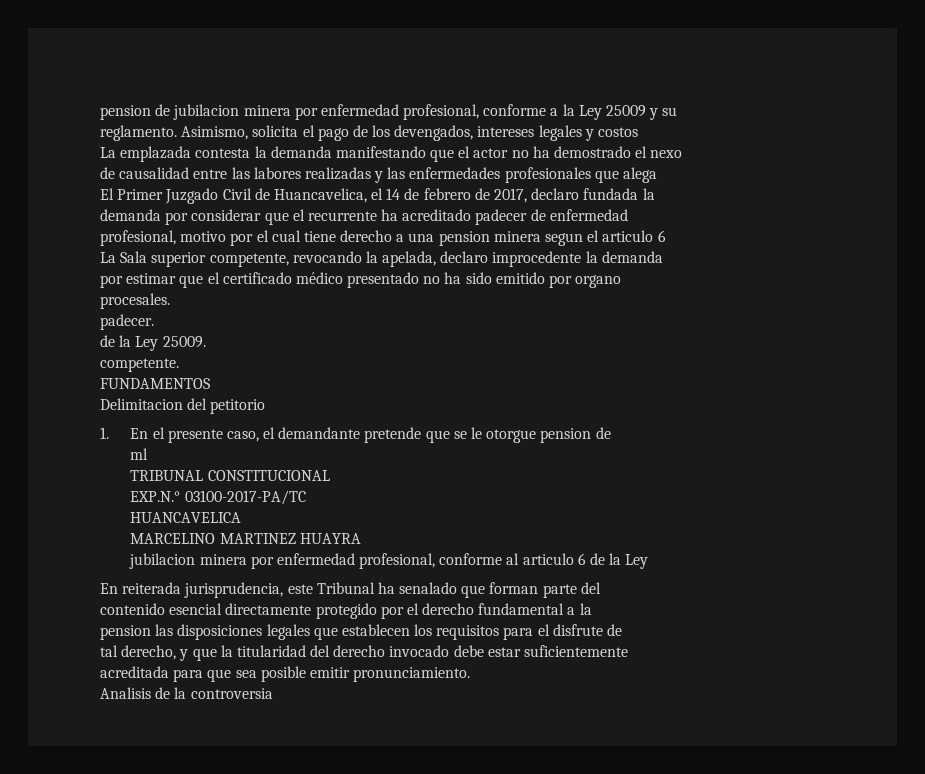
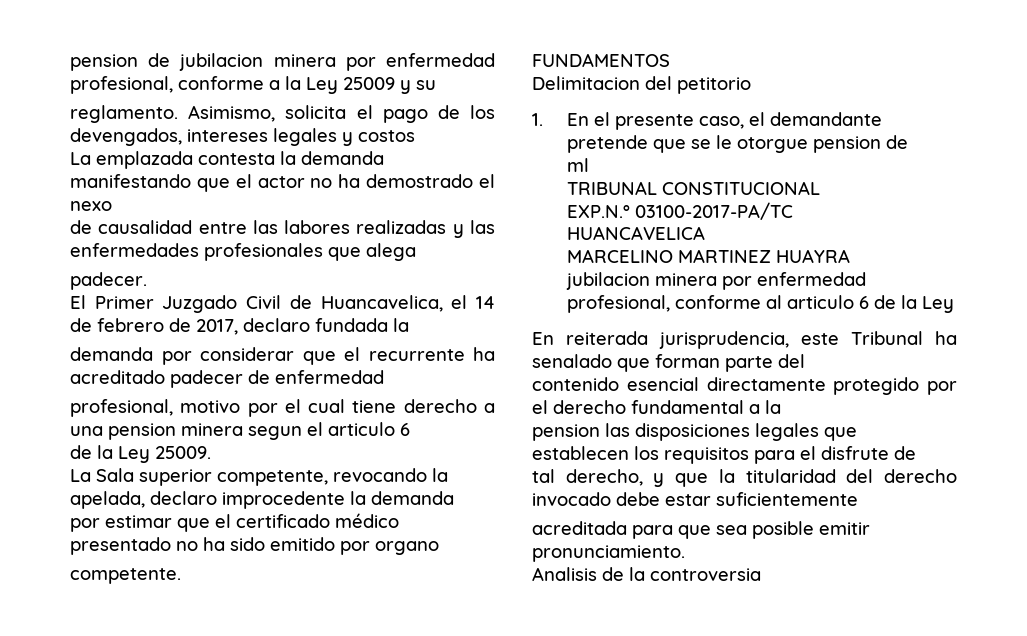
+ padecer.
+ de la Ley 25009.
- procesales.
- padecer.
- de la Ley 25009.

